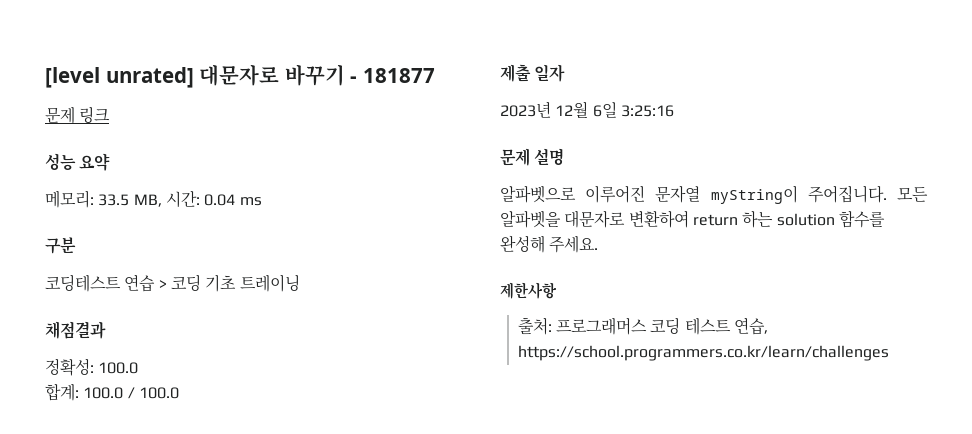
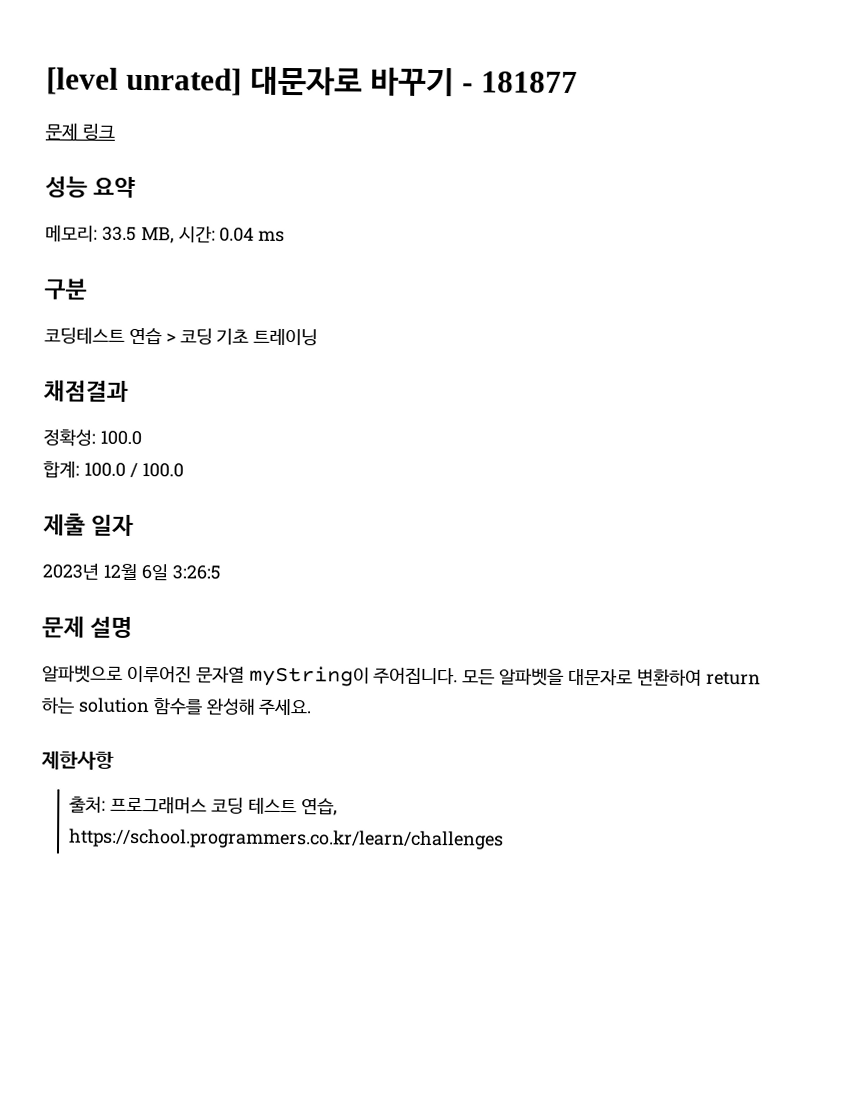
- 2023년 12월 6일 3:25:16
+ 2023년 12월 6일 3:26:5

